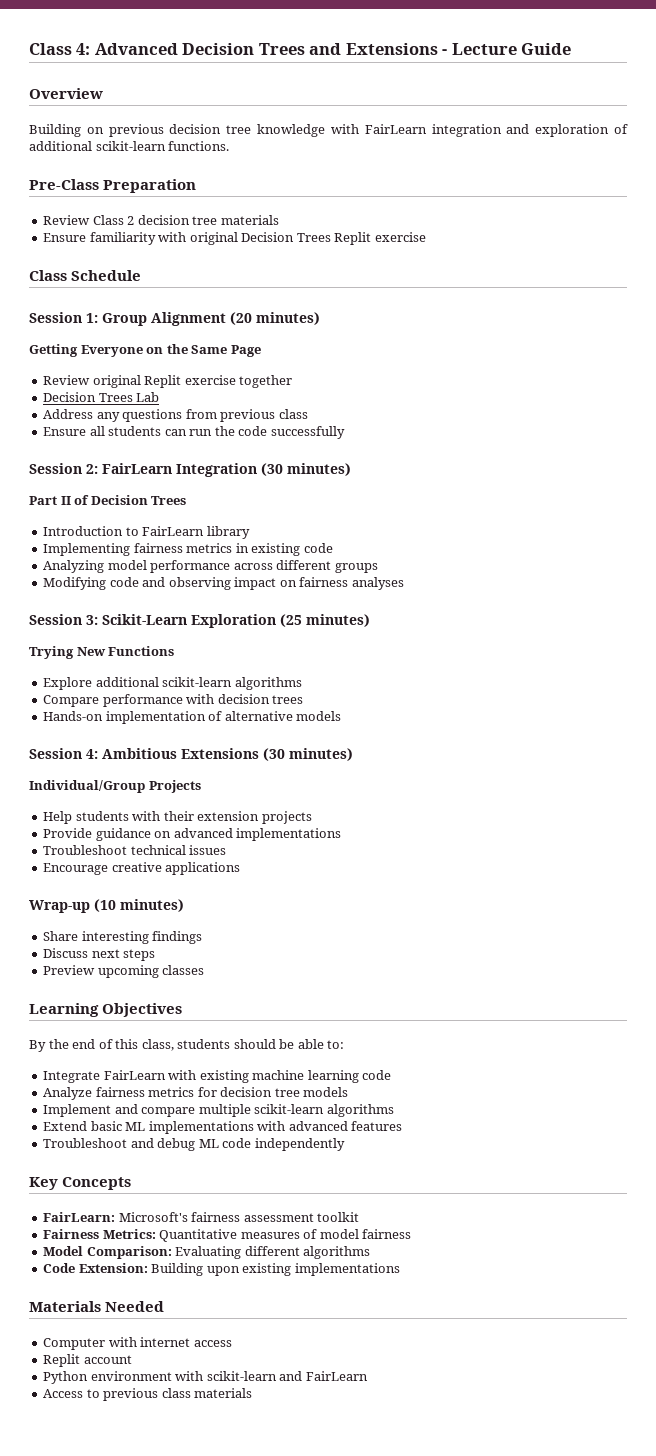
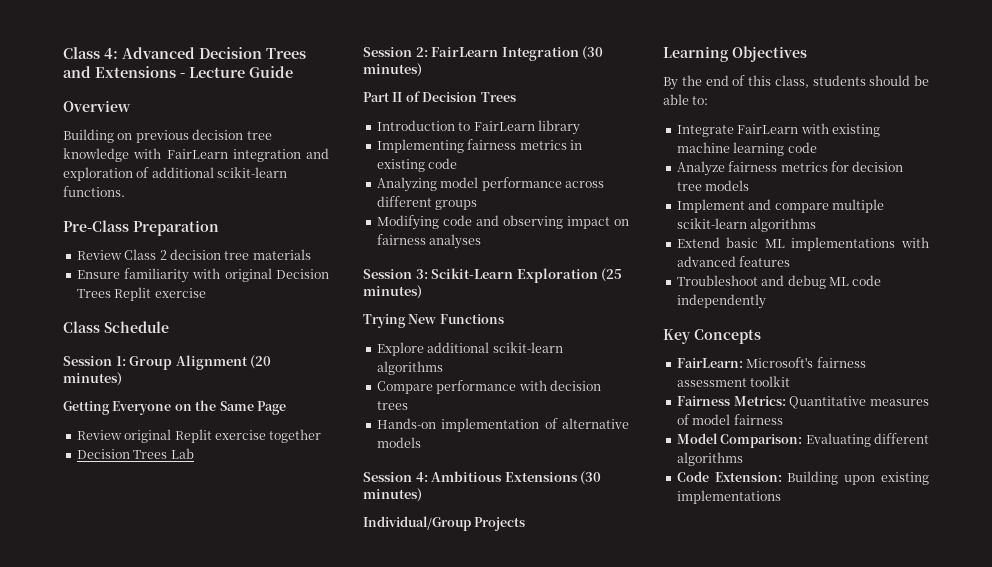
- Address any questions from previous class
- Ensure all students can run the code successfully
- Help students with their extension projects
- Provide guidance on advanced implementations
- Troubleshoot technical issues
- Encourage creative applications
- Wrap-up (10 minutes)
- Share interesting findings
- Discuss next steps
- Preview upcoming classes
- Materials Needed
- Computer with internet access
- Replit account
- Python environment with scikit-learn and FairLearn
- Access to previous class materials

